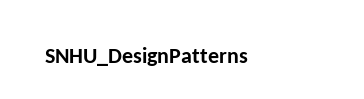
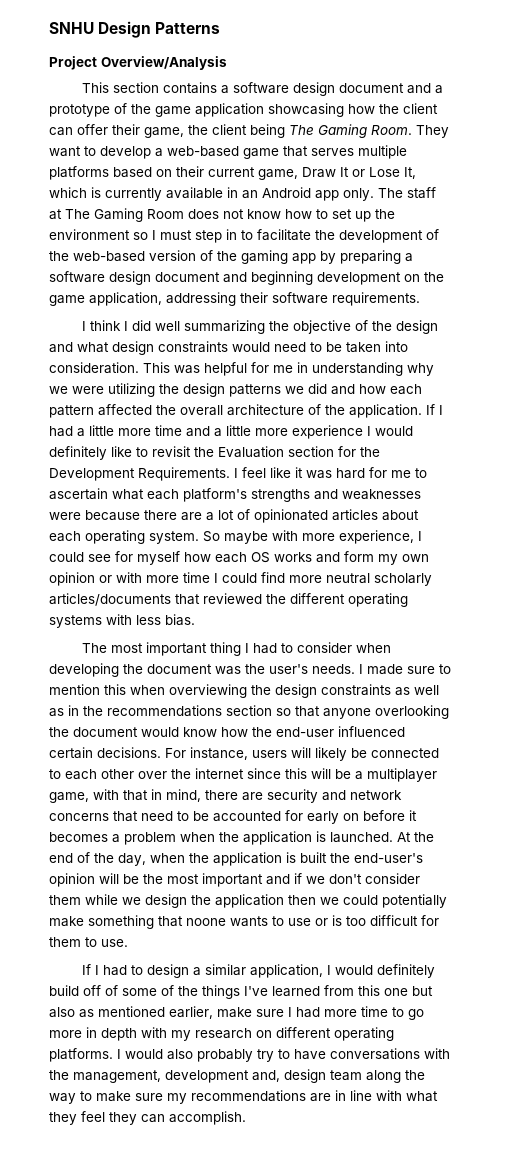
- SNHU_DesignPatterns
+ SNHU Design Patterns
+ Project Overview/Analysis
+ This section contains a software design document and a prototype of the game application showcasing how the client can offer their game, the client being The Gaming Room. They want to develop a web-based game that serves multiple platforms based on their current game, Draw It or Lose It, which is currently available in an Android app only. The staff at The Gaming Room does not know how to set up the environment so I must step in to facilitate the development of the web-based version of the gaming app by preparing a software design document and beginning development on the game application, addressing their software requirements.
+ I think I did well summarizing the objective of the design and what design constraints would need to be taken into consideration. This was helpful for me in understanding why we were utilizing the design patterns we did and how each pattern affected the overall architecture of the application. If I had a little more time and a little more experience I would definitely like to revisit the Evaluation section for the Development Requirements. I feel like it was hard for me to ascertain what each platform's strengths and weaknesses were because there are a lot of opinionated articles about each operating system. So maybe with more experience, I could see for myself how each OS works and form my own opinion or with more time I could find more neutral scholarly articles/documents that reviewed the different operating systems with less bias.
+ The most important thing I had to consider when developing the document was the user's needs. I made sure to mention this when overviewing the design constraints as well as in the recommendations section so that anyone overlooking the document would know how the end-user influenced certain decisions. For instance, users will likely be connected to each other over the internet since this will be a multiplayer game, with that in mind, there are security and network concerns that need to be accounted for early on before it becomes a problem when the application is launched. At the end of the day, when the application is built the end-user's opinion will be the most important and if we don't consider them while we design the application then we could potentially make something that noone wants to use or is too difficult for them to use.
+ If I had to design a similar application, I would definitely build off of some of the things I've learned from this one but also as mentioned earlier, make sure I had more time to go more in depth with my research on different operating platforms. I would also probably try to have conversations with the management, development and, design team along the way to make sure my recommendations are in line with what they feel they can accomplish.

